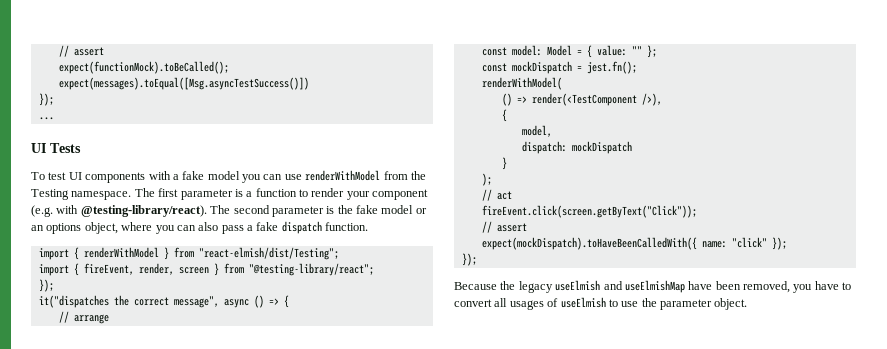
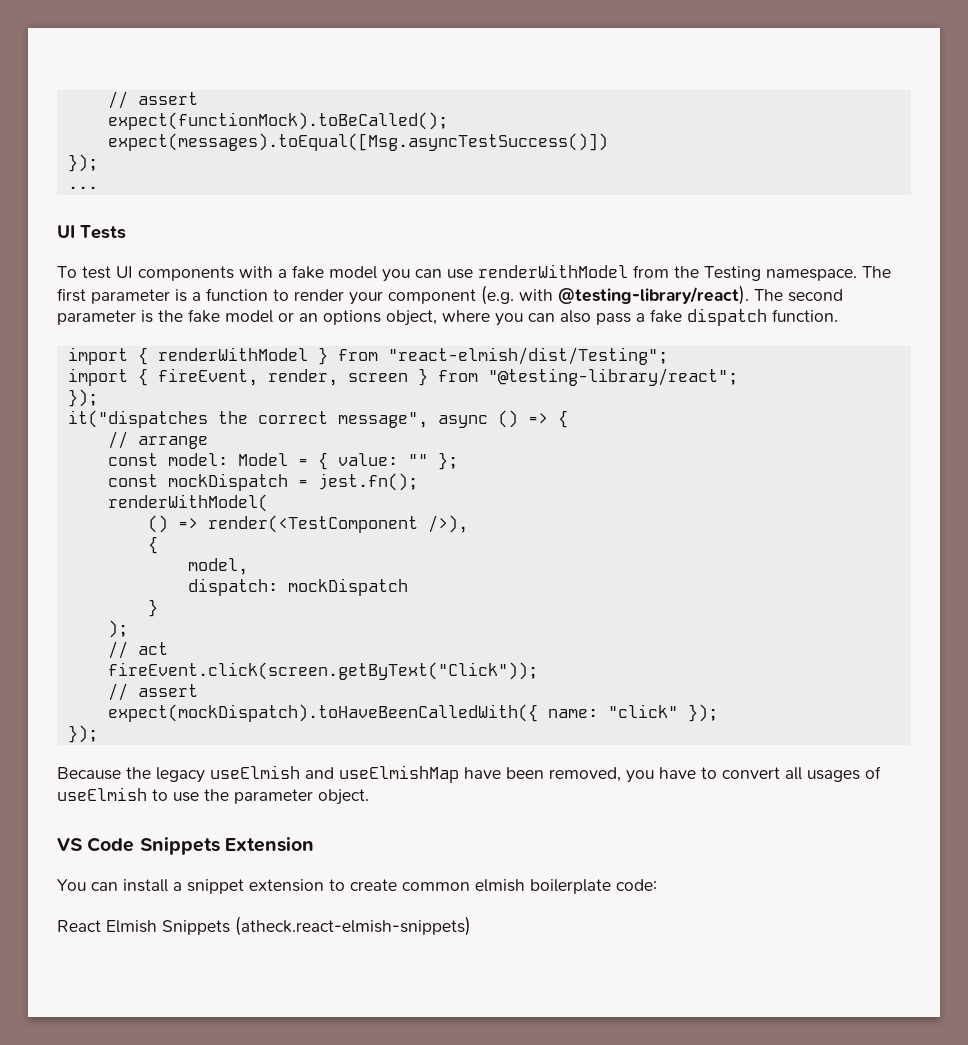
+ VS Code Snippets Extension
+ You can install a snippet extension to create common elmish boilerplate code:
+ React Elmish Snippets (atheck.react-elmish-snippets)

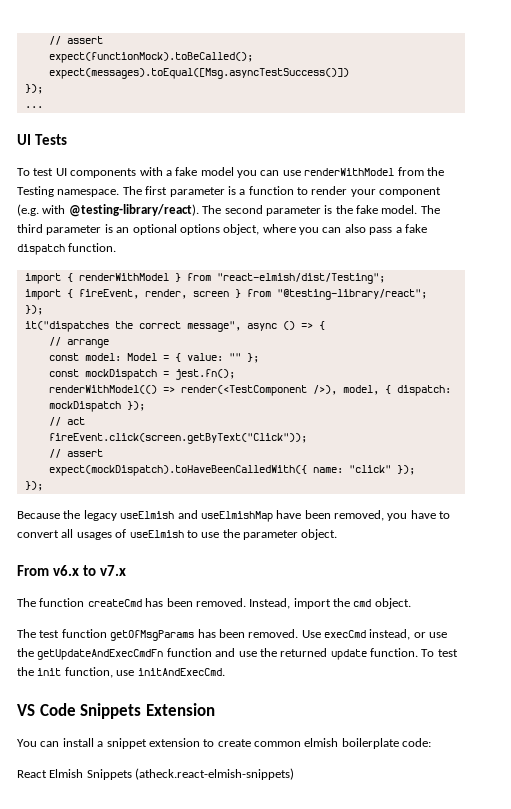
- The second parameter is the fake model or an options object, where you can also pass a fake dispatch function.
+ The second parameter is the fake model. The third parameter is an optional options object, where you can also pass a fake dispatch function.
- renderWithModel(
- () => render(<TestComponent />),
- {
- model,
- dispatch: mockDispatch
- }
- );
+ renderWithModel(() => render(<TestComponent />), model, { dispatch: mockDispatch });
+ From v6.x to v7.x
+ The function createCmd has been removed. Instead, import the cmd object.
+ The test function getOfMsgParams has been removed. Use execCmd instead, or use the getUpdateAndExecCmdFn function and use the returned update function. To test the init function, use initAndExecCmd.

